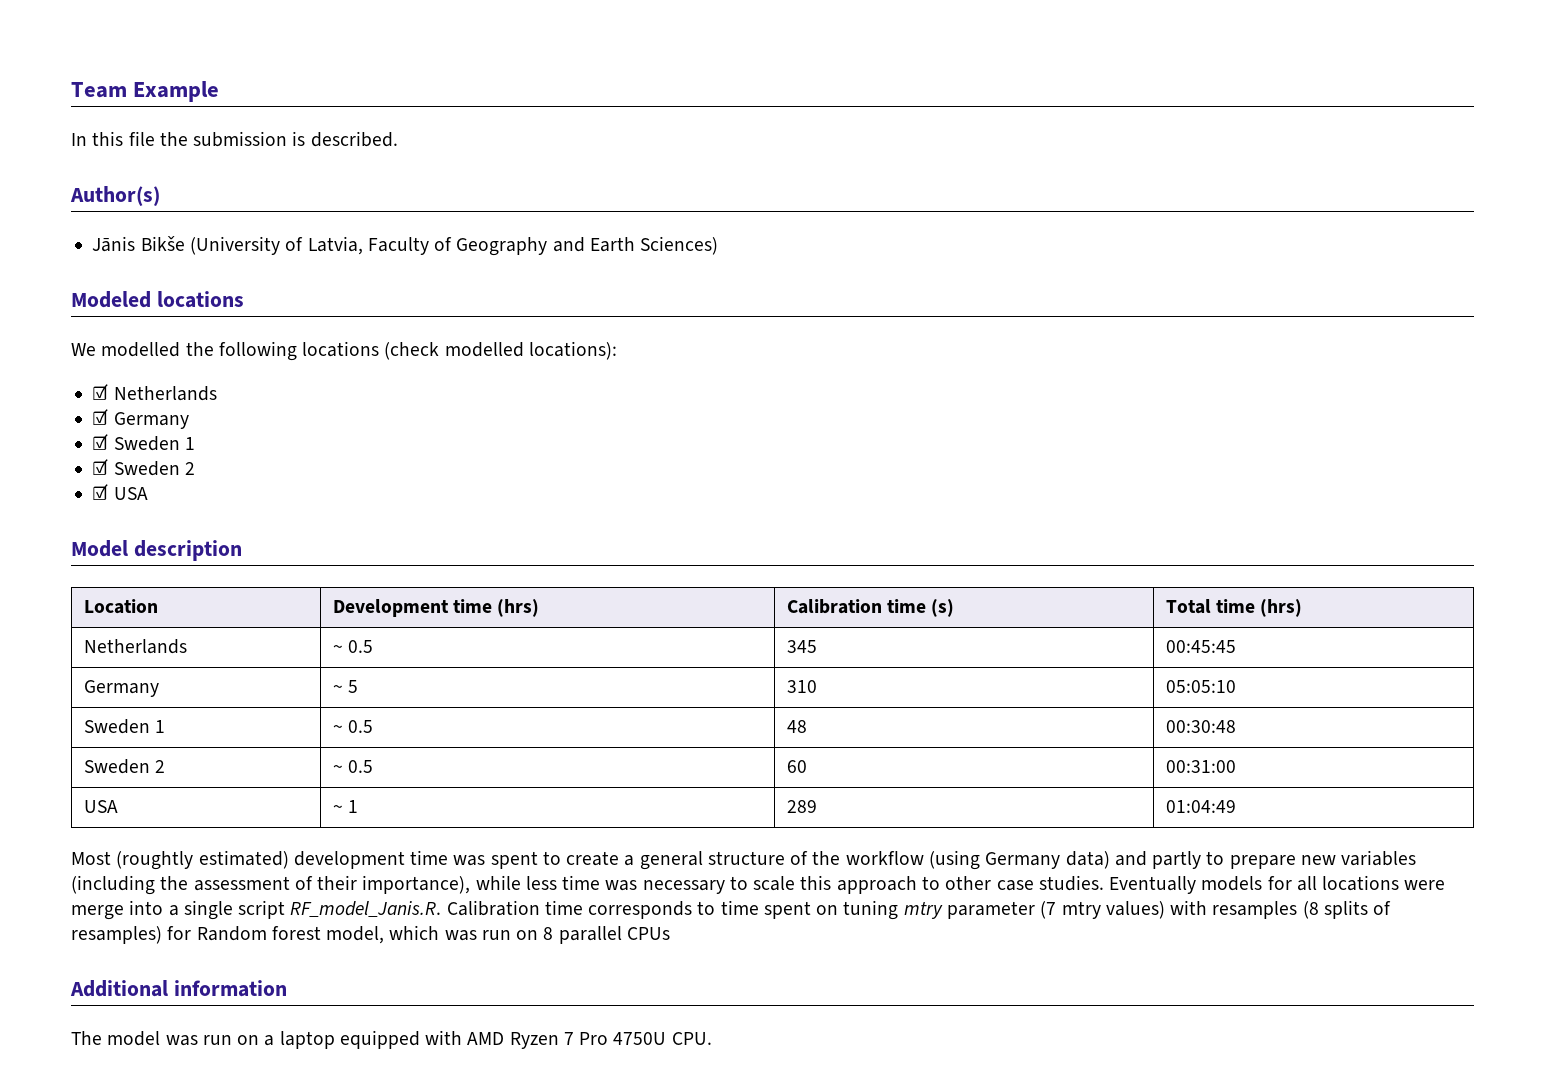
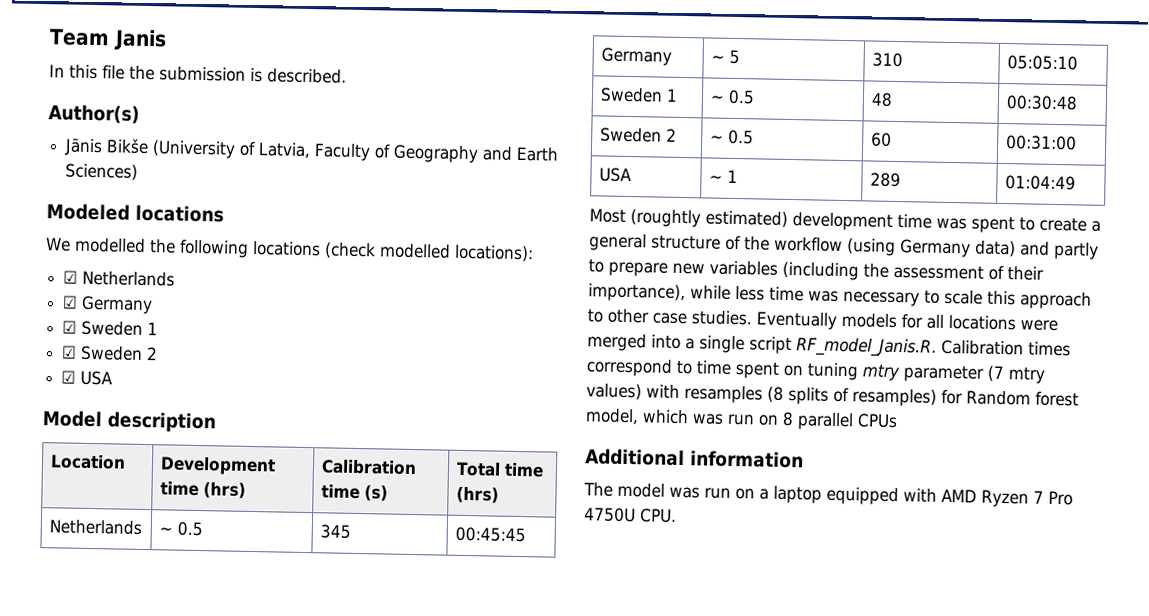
- Team Example
+ Team Janis
- Eventually models for all locations were merge into a single script RF_model_Janis.R. Calibration time corresponds to time spent on tuning mtry parameter (7 mtry values) with resamples (8 splits of resamples) for Random forest model, which was run on 8 parallel CPUs
+ Eventually models for all locations were merged into a single script RF_model_Janis.R. Calibration times correspond to time spent on tuning mtry parameter (7 mtry values) with resamples (8 splits of resamples) for Random forest model, which was run on 8 parallel CPUs

